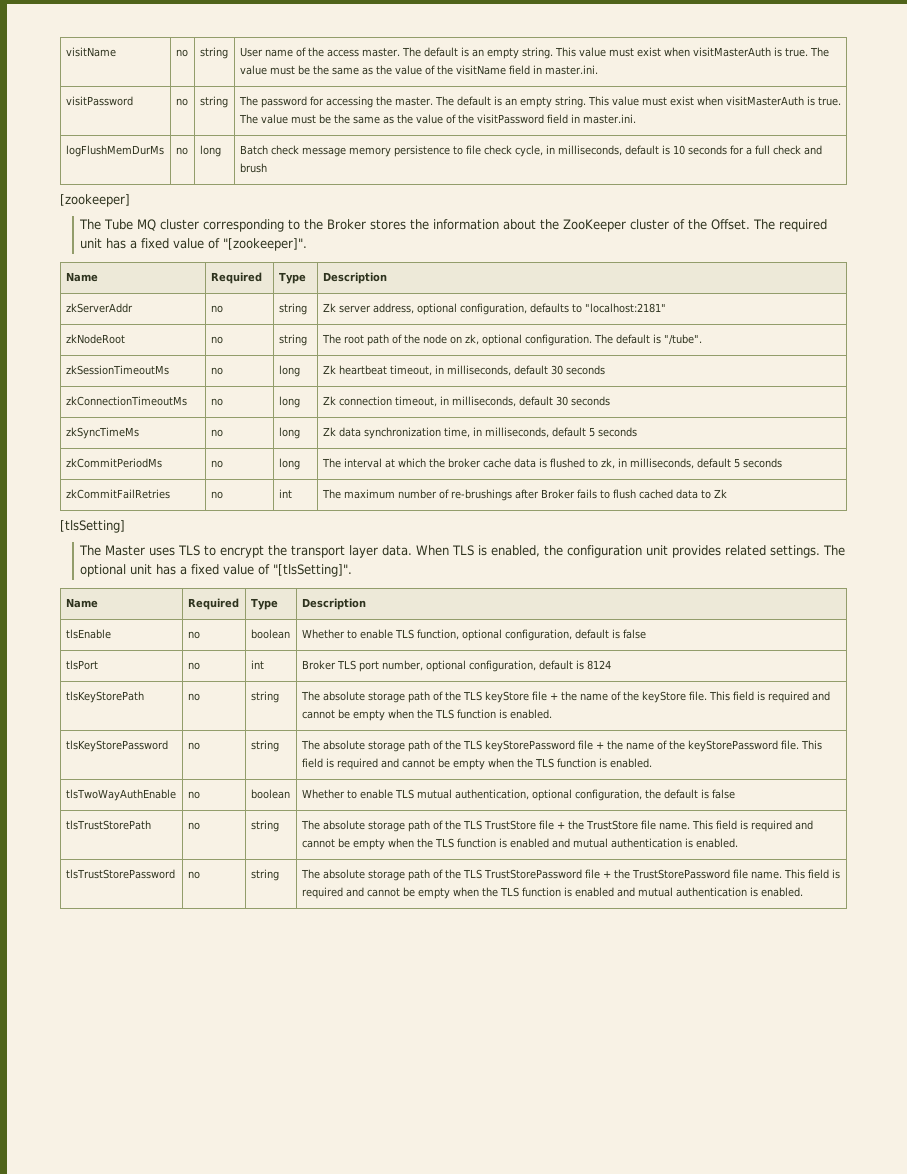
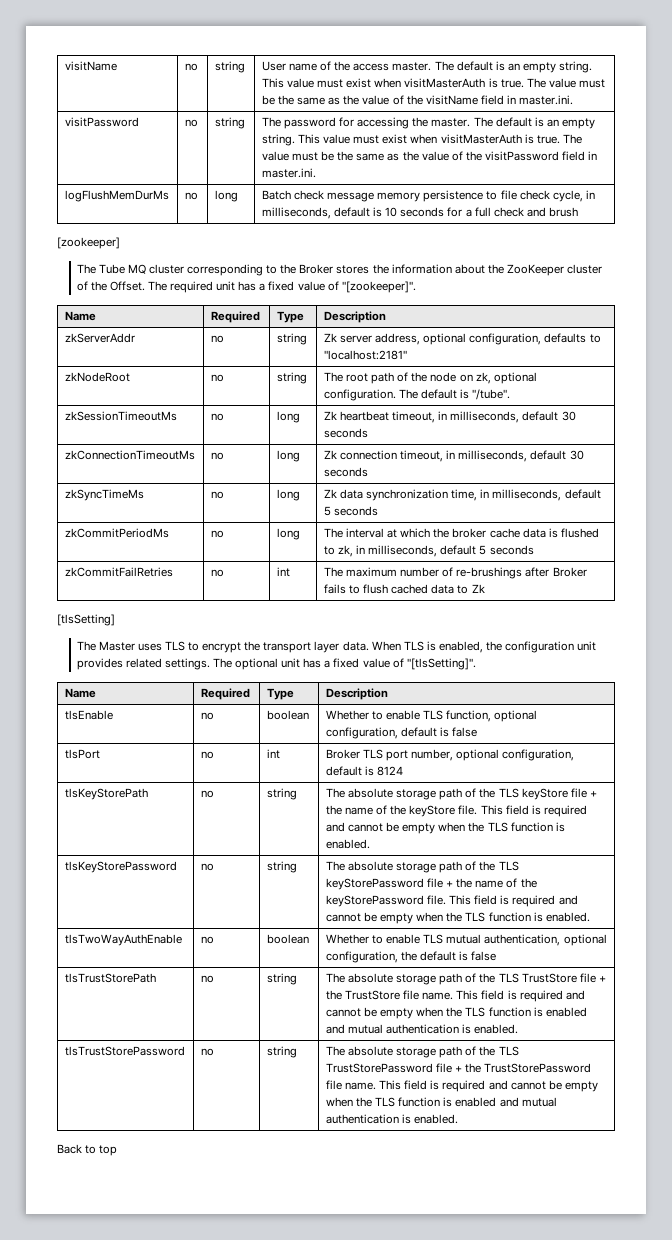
+ Back to top

